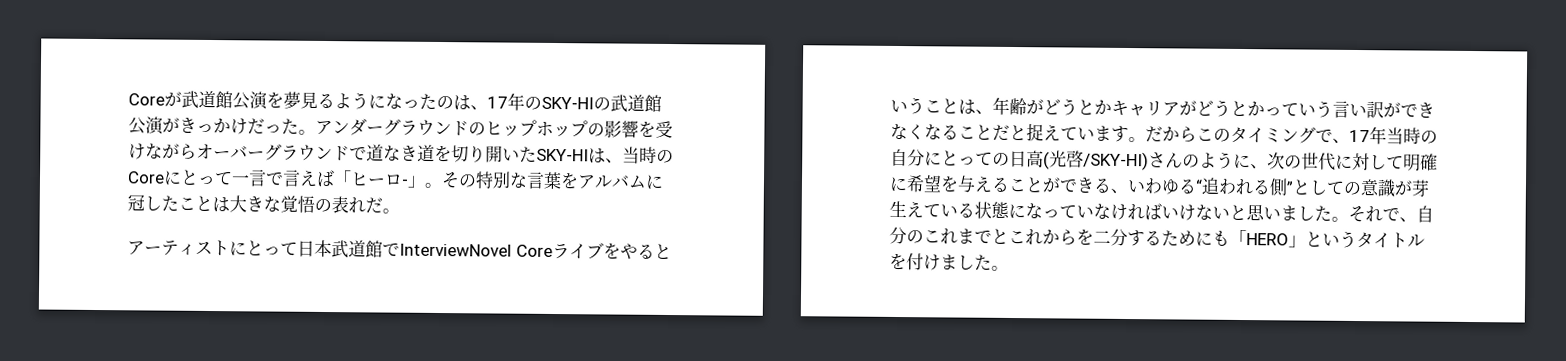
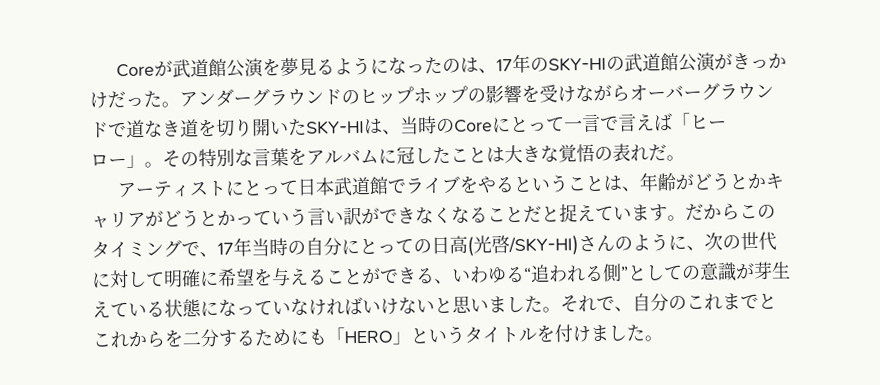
- アンダーグラウンドのヒップホップの影響を受けながらオーバーグラウンドで道なき道を切り開いたSKY-HIは、当時のCoreにとって一言で言えば「ヒーロ-」。
+ アンダーグラウンドのヒップホップの影響を受けながらオーバーグラウンドで道なき道を切り開いたSKY-HIは、当時のCoreにとって一言で言えば「ヒーロー」。
- アーティストにとって日本武道館でInterviewNovel Coreライブをやるということは、年齢がどうとかキャリアがどうとかっていう言い訳ができなくなることだと捉えています。
+ アーティストにとって日本武道館でライブをやるということは、年齢がどうとかキャリアがどうとかっていう言い訳ができなくなることだと捉えています。

